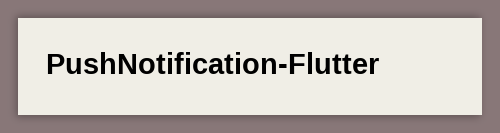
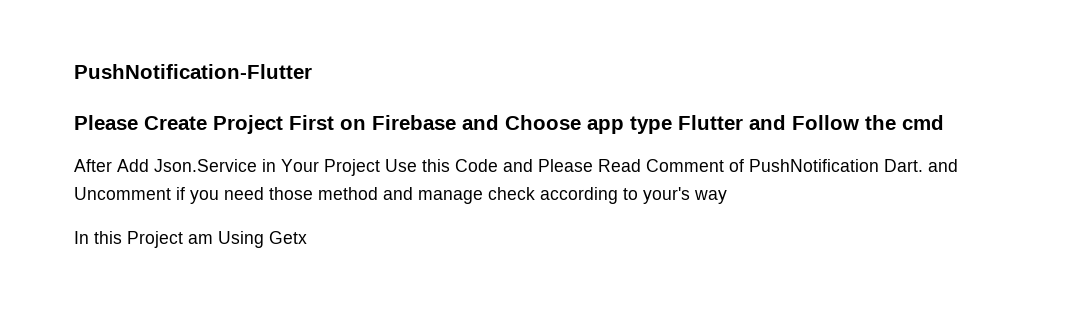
+ Please Create Project First on Firebase and Choose app type Flutter and Follow the cmd
+ After Add Json.Service in Your Project Use this Code and Please Read Comment of PushNotification Dart. and Uncomment if you need those method and manage check according to your's way
+ In this Project am Using Getx

